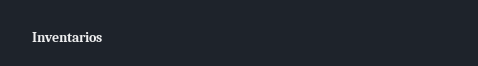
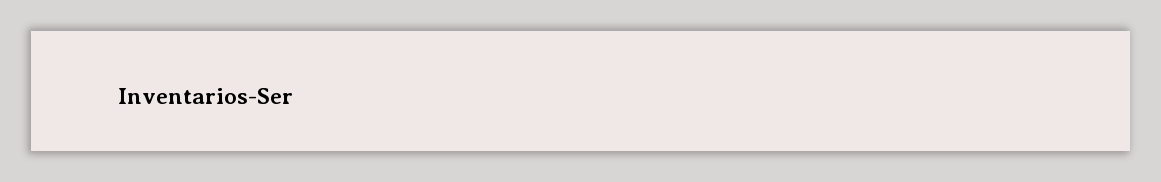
- Inventarios
+ Inventarios-Ser

